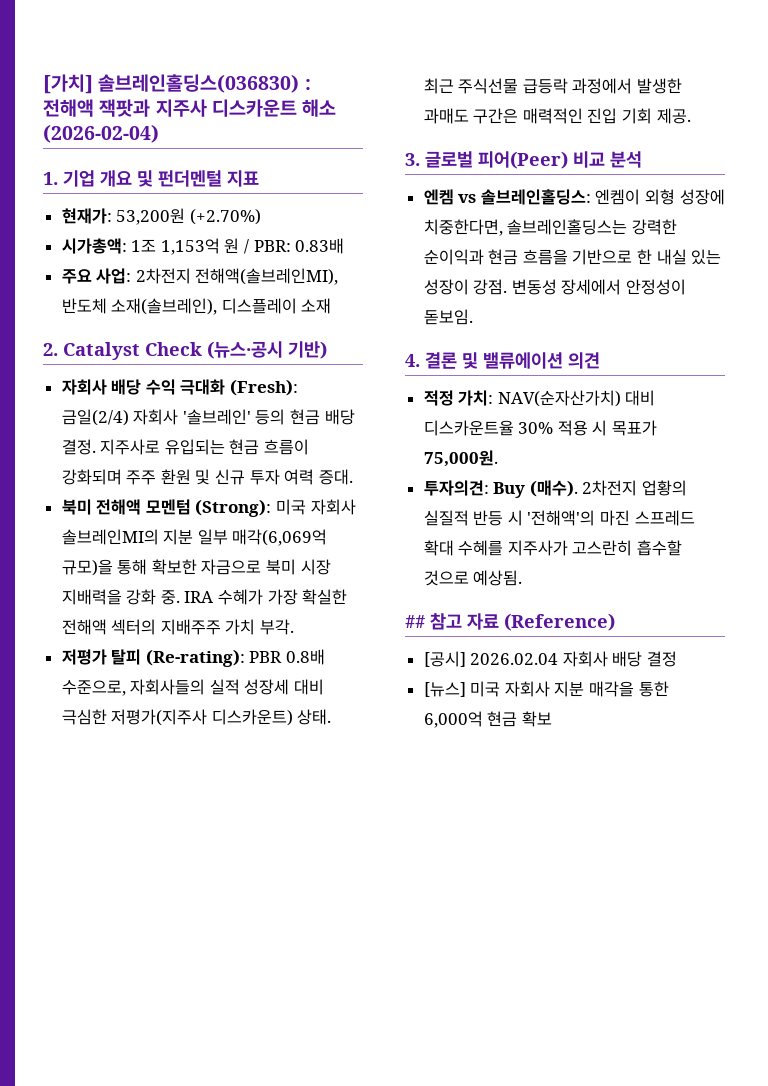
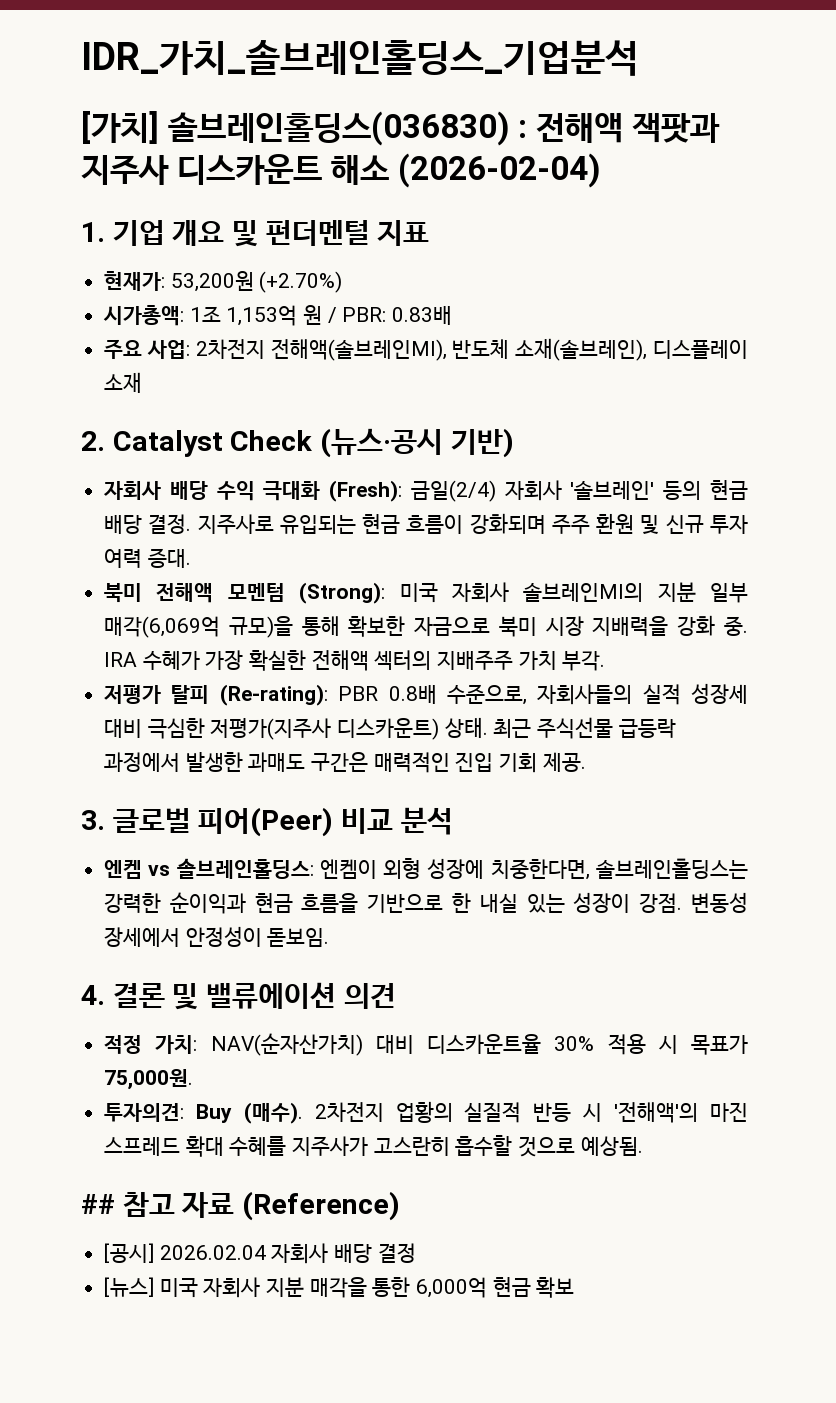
+ IDR_가치_솔브레인홀딩스_기업분석

